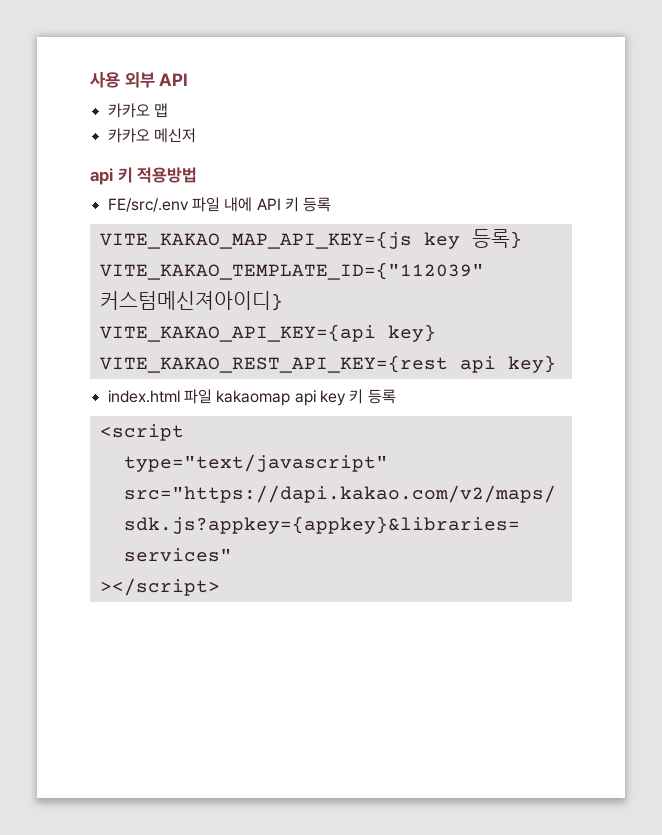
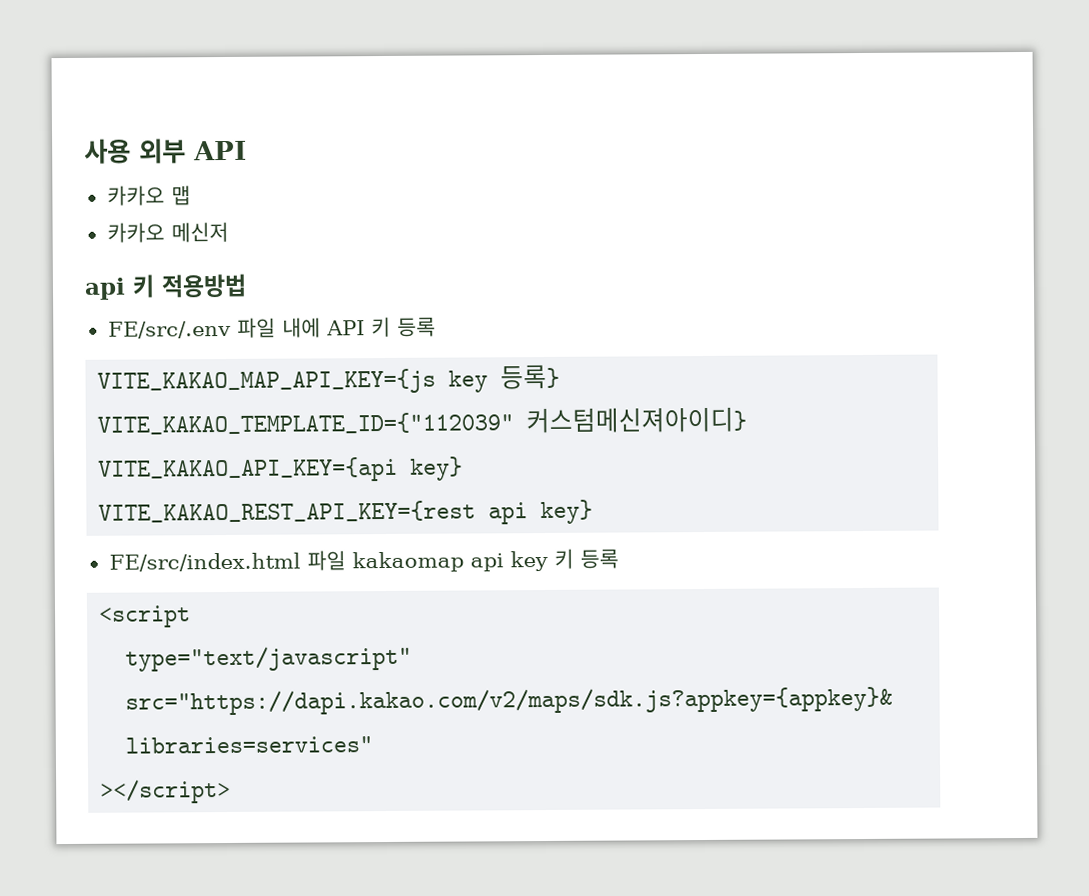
- index.html 파일 kakaomap api key 키 등록
+ FE/src/index.html 파일 kakaomap api key 키 등록

